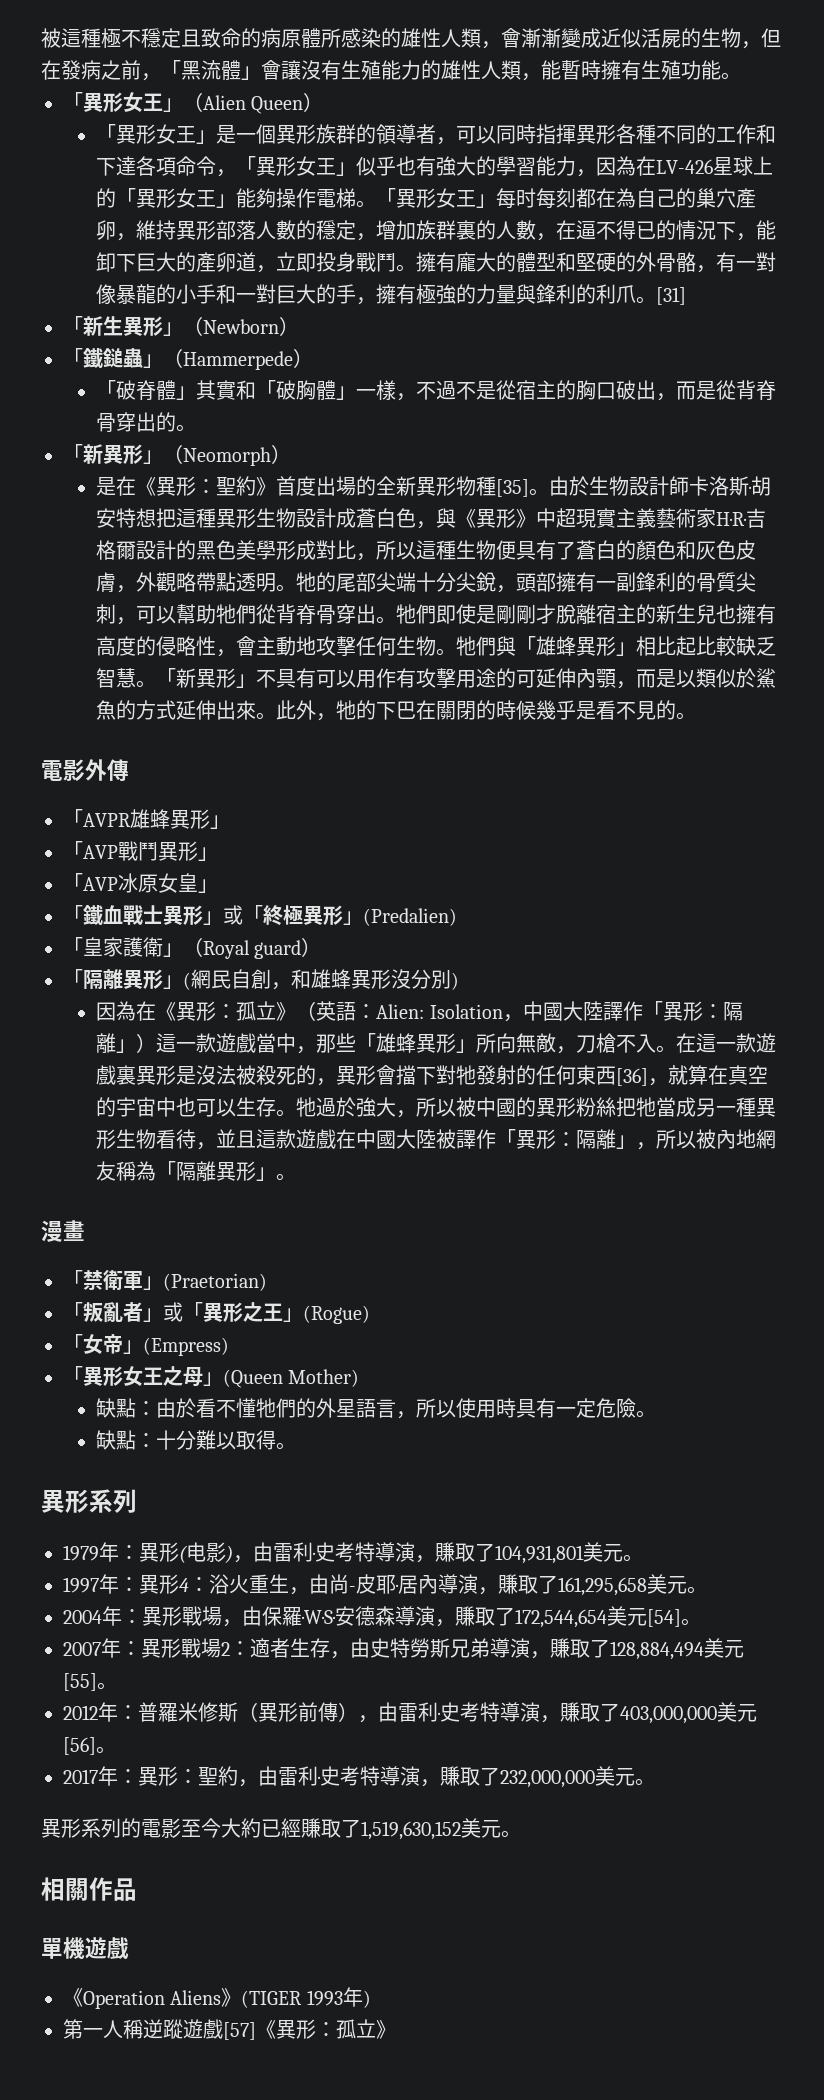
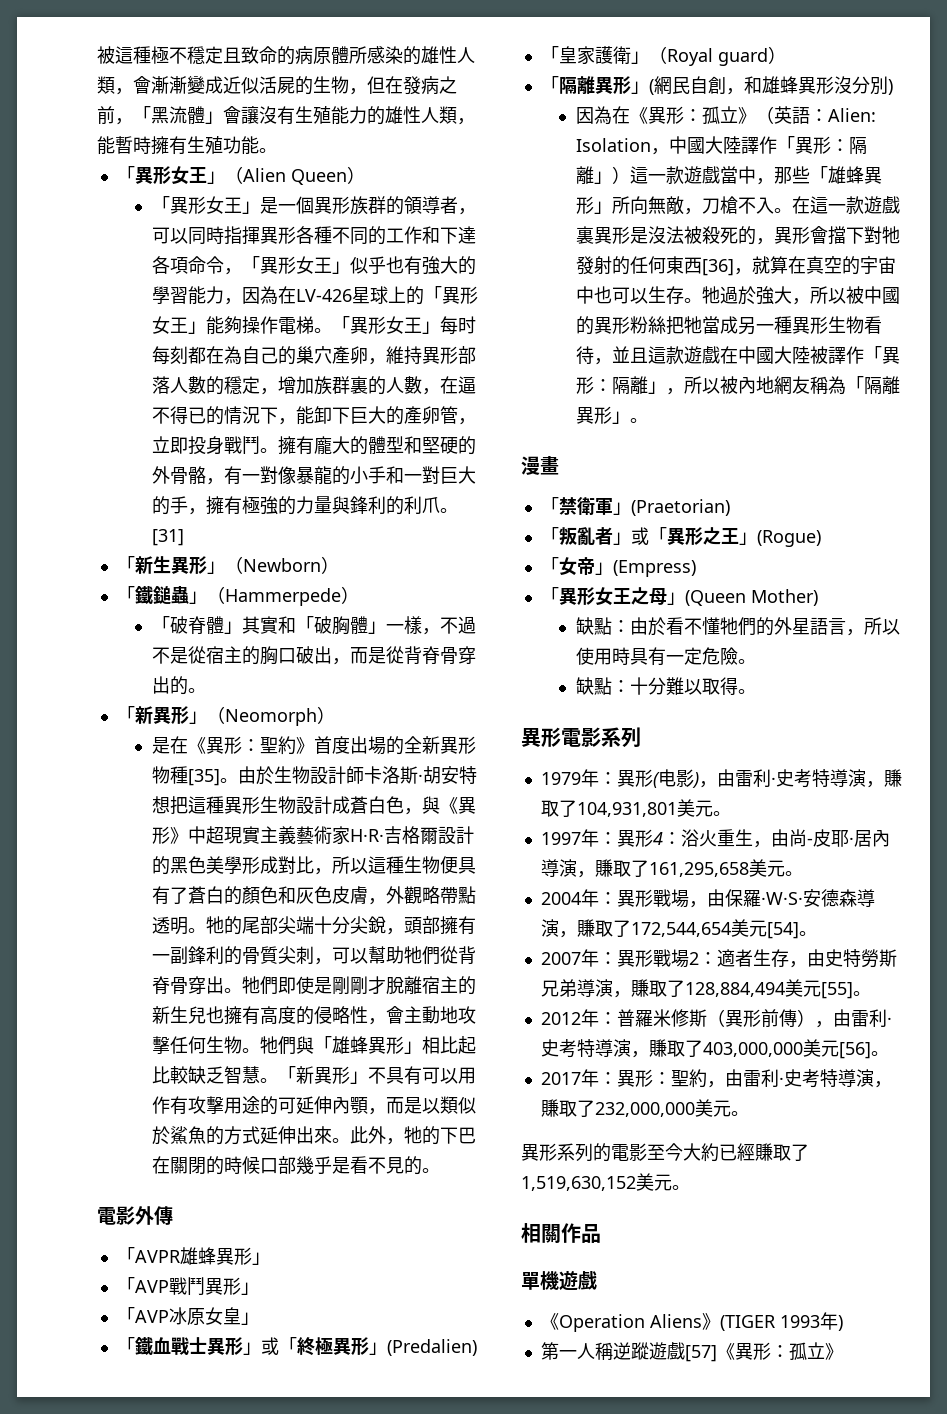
- 「異形女王」每时每刻都在為自己的巢穴產卵，維持異形部落人數的穩定，增加族群裏的人數，在逼不得已的情況下，能卸下巨大的產卵道，立即投身戰鬥。
+ 「異形女王」每时每刻都在為自己的巢穴產卵，維持異形部落人數的穩定，增加族群裏的人數，在逼不得已的情況下，能卸下巨大的產卵管，立即投身戰鬥。
- 此外，牠的下巴在關閉的時候幾乎是看不見的。
+ 此外，牠的下巴在關閉的時候口部幾乎是看不見的。
  缺點：十分難以取得。
- 異形系列
+ 異形電影系列

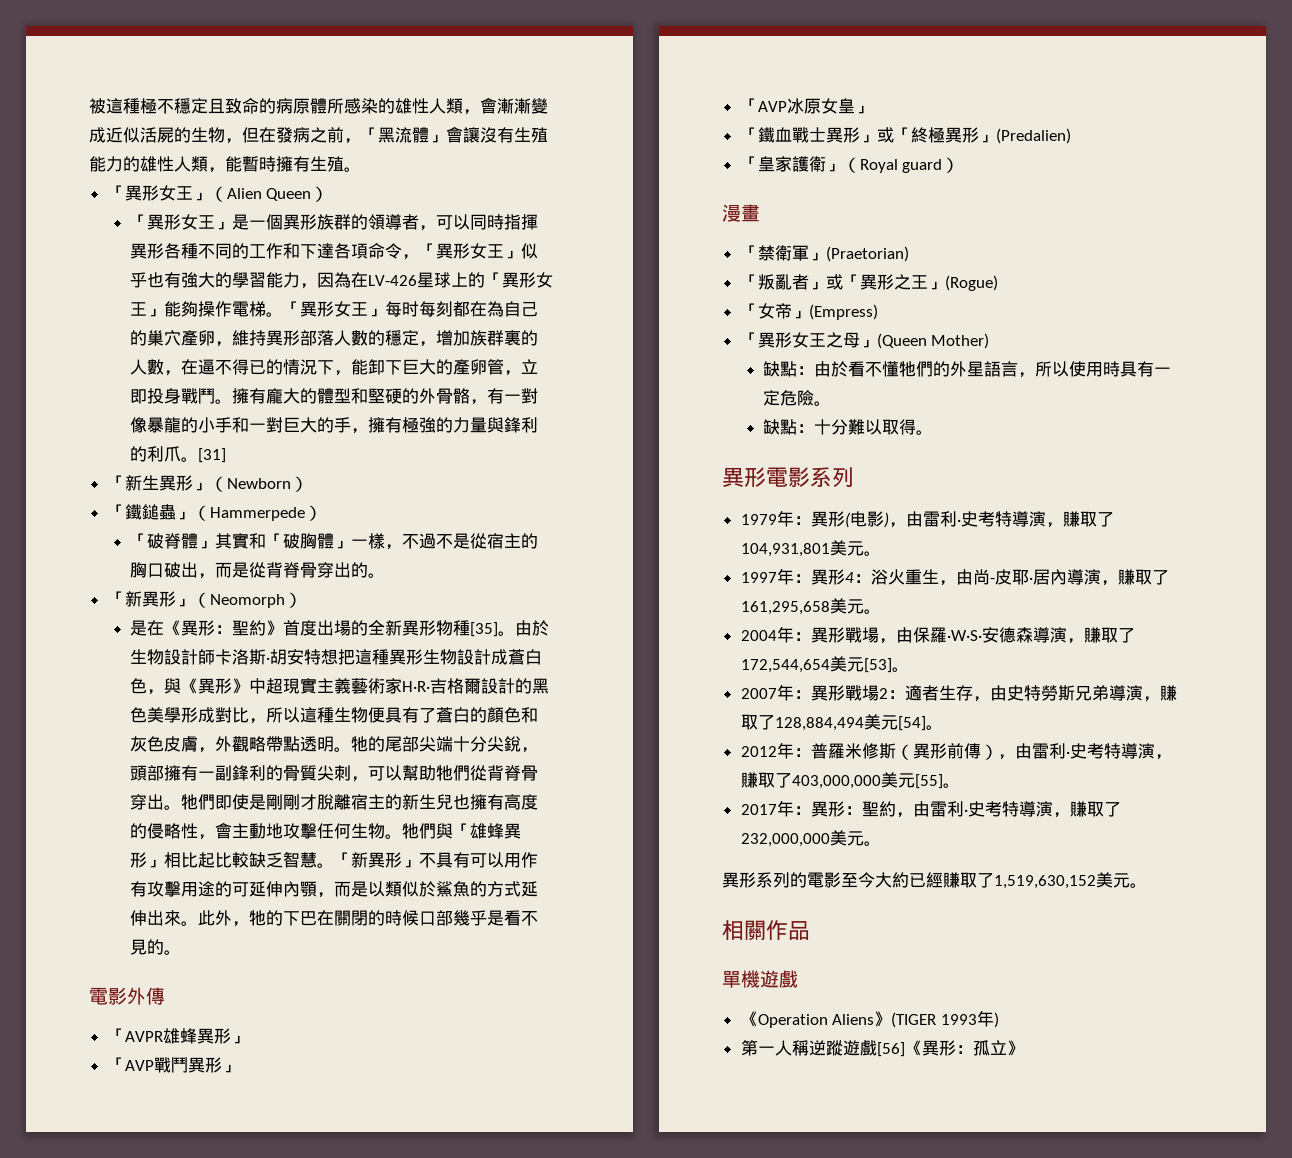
- 被這種極不穩定且致命的病原體所感染的雄性人類，會漸漸變成近似活屍的生物，但在發病之前，「黑流體」會讓沒有生殖能力的雄性人類，能暫時擁有生殖功能。
+ 被這種極不穩定且致命的病原體所感染的雄性人類，會漸漸變成近似活屍的生物，但在發病之前，「黑流體」會讓沒有生殖能力的雄性人類，能暫時擁有生殖。
- 「隔離異形」(網民自創，和雄蜂異形沒分別)
- 因為在《異形：孤立》（英語：Alien: Isolation，中國大陸譯作「異形：隔離」）這一款遊戲當中，那些「雄蜂異形」所向無敵，刀槍不入。在這一款遊戲裏異形是沒法被殺死的，異形會擋下對牠發射的任何東西[36]，就算在真空的宇宙中也可以生存。牠過於強大，所以被中國的異形粉絲把牠當成另一種異形生物看待，並且這款遊戲在中國大陸被譯作「異形：隔離」，所以被內地網友稱為「隔離異形」。
- 2004年：異形戰場，由保羅·W·S·安德森導演，賺取了172,544,654美元[54]。
+ 2004年：異形戰場，由保羅·W·S·安德森導演，賺取了172,544,654美元[53]。
- 2007年：異形戰場2：適者生存，由史特勞斯兄弟導演，賺取了128,884,494美元[55]。
+ 2007年：異形戰場2：適者生存，由史特勞斯兄弟導演，賺取了128,884,494美元[54]。
- 2012年：普羅米修斯（異形前傳），由雷利·史考特導演，賺取了403,000,000美元[56]。
+ 2012年：普羅米修斯（異形前傳），由雷利·史考特導演，賺取了403,000,000美元[55]。
- 第一人稱逆蹤遊戲[57]《異形：孤立》
+ 第一人稱逆蹤遊戲[56]《異形：孤立》

